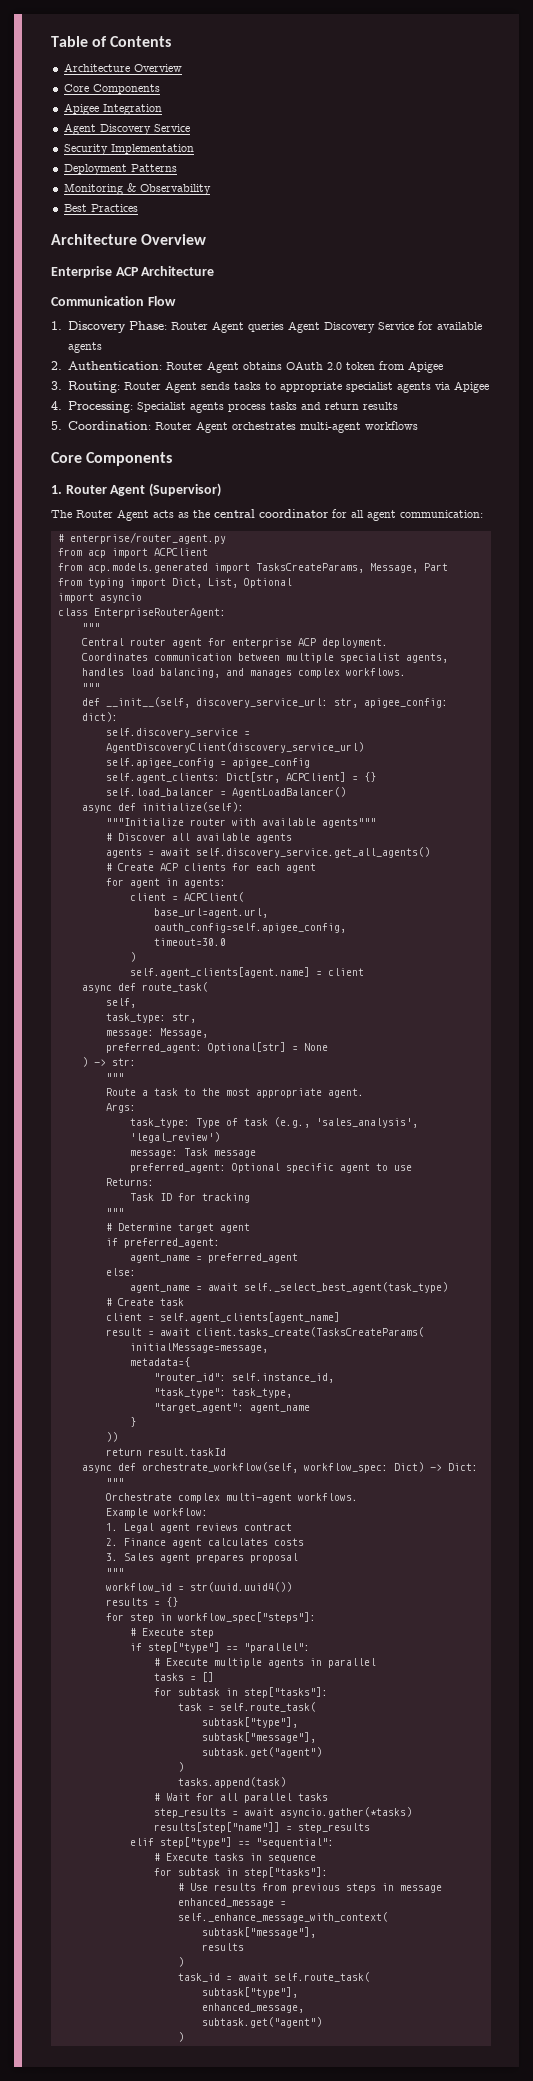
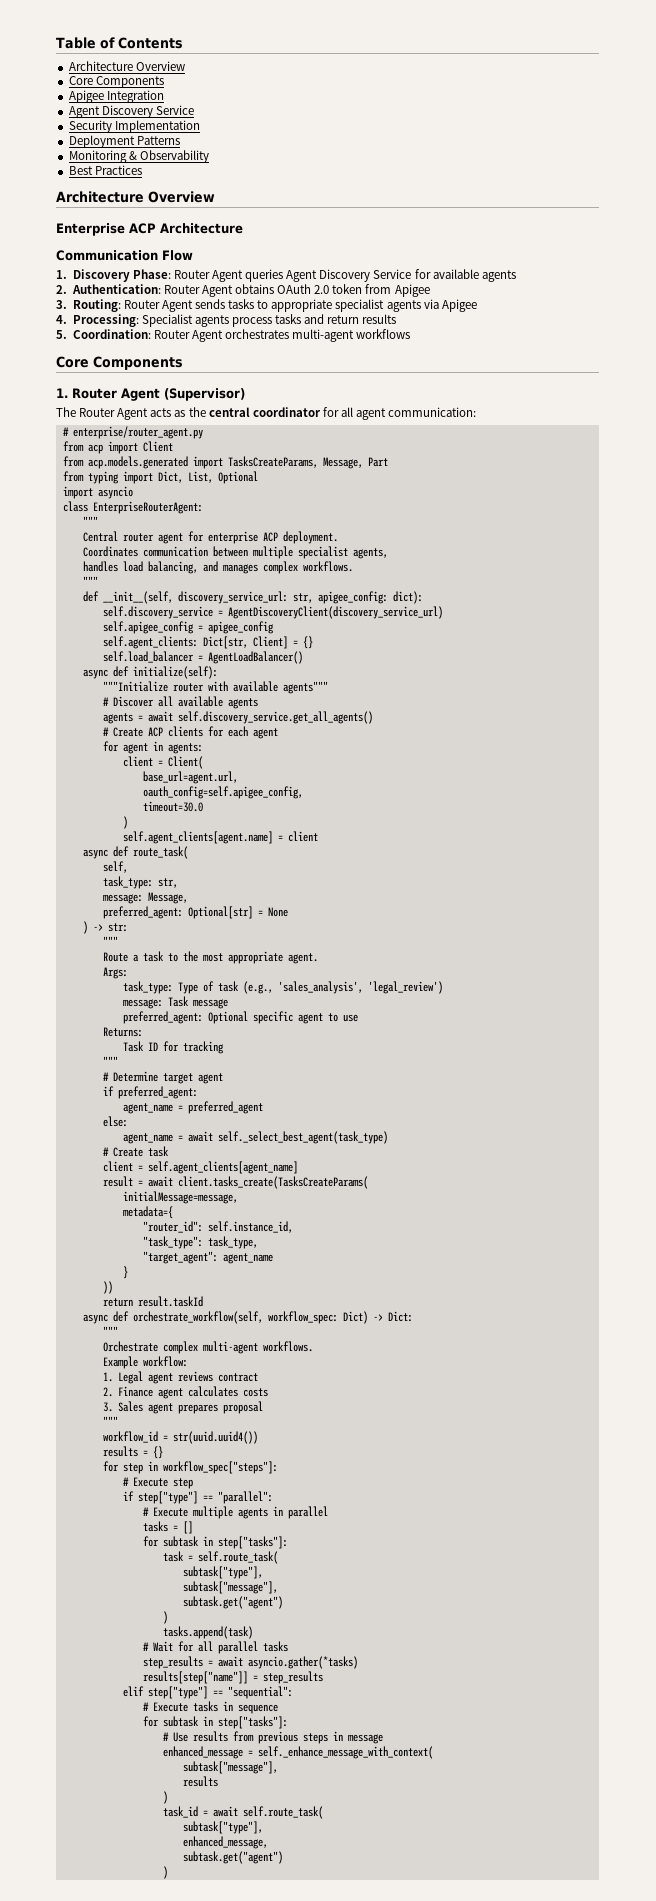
- from acp import ACPClient
+ from acp import Client
- self.agent_clients: Dict[str, ACPClient] = {}
+ self.agent_clients: Dict[str, Client] = {}
- client = ACPClient(
+ client = Client(

